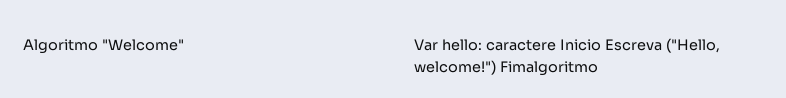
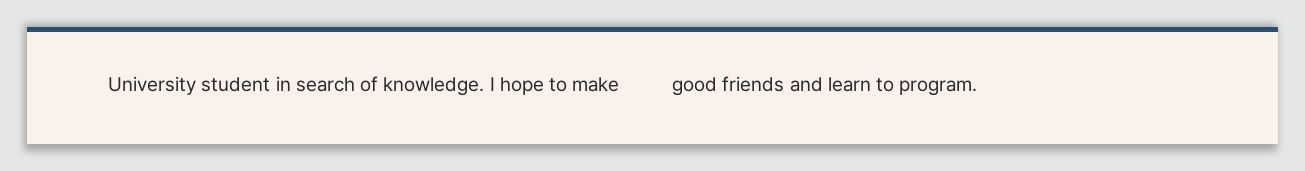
- Algoritmo "Welcome"
- Var hello: caractere Inicio Escreva ("Hello, welcome!") Fimalgoritmo
+ University student in search of knowledge. I hope to make good friends and learn to program.

